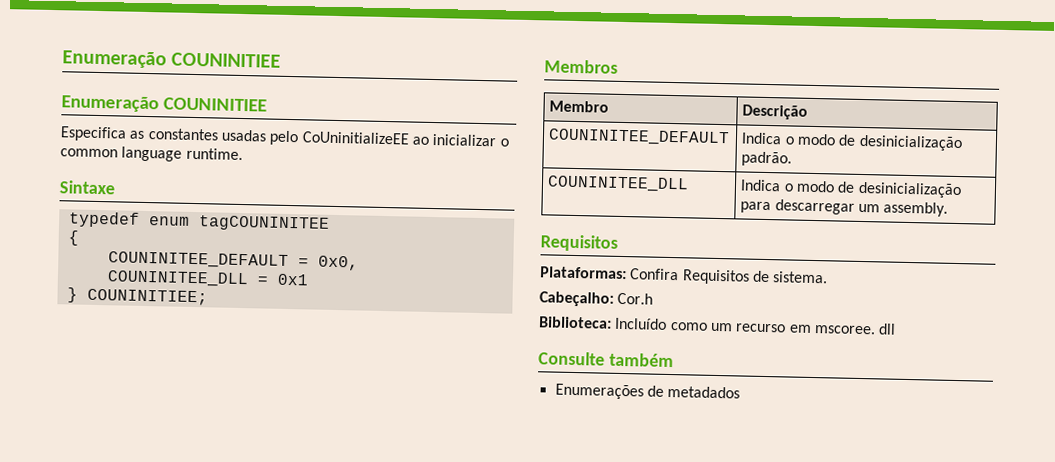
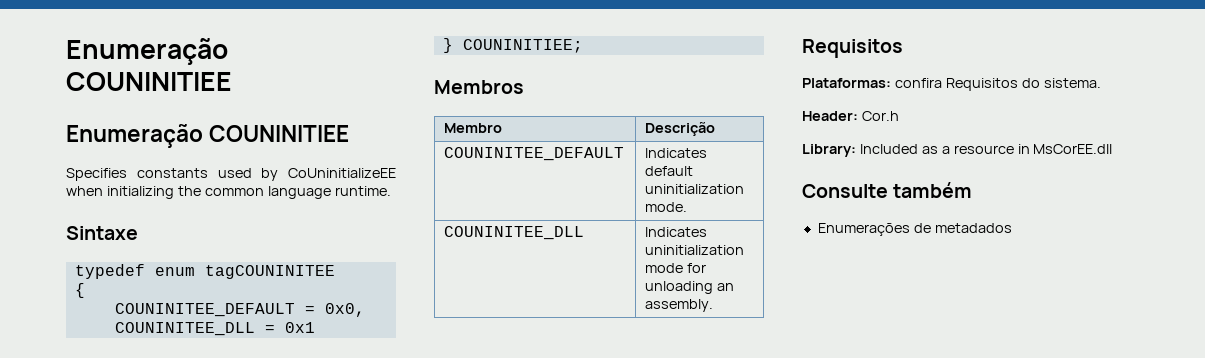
- Especifica as constantes usadas pelo CoUninitializeEE ao inicializar o common language runtime.
+ Specifies constants used by CoUninitializeEE when initializing the common language runtime.
- COUNINITEE_DEFAULT | Indica o modo de desinicialização padrão.
- COUNINITEE_DLL | Indica o modo de desinicialização para descarregar um assembly.
+ COUNINITEE_DEFAULT | Indicates default uninitialization mode.
+ COUNINITEE_DLL | Indicates uninitialization mode for unloading an assembly.
- Plataformas: Confira Requisitos de sistema.
+ Plataformas: confira Requisitos do sistema.
- Cabeçalho: Cor.h
+ Header: Cor.h
- Biblioteca: Incluído como um recurso em mscoree. dll
+ Library: Included as a resource in MsCorEE.dll

